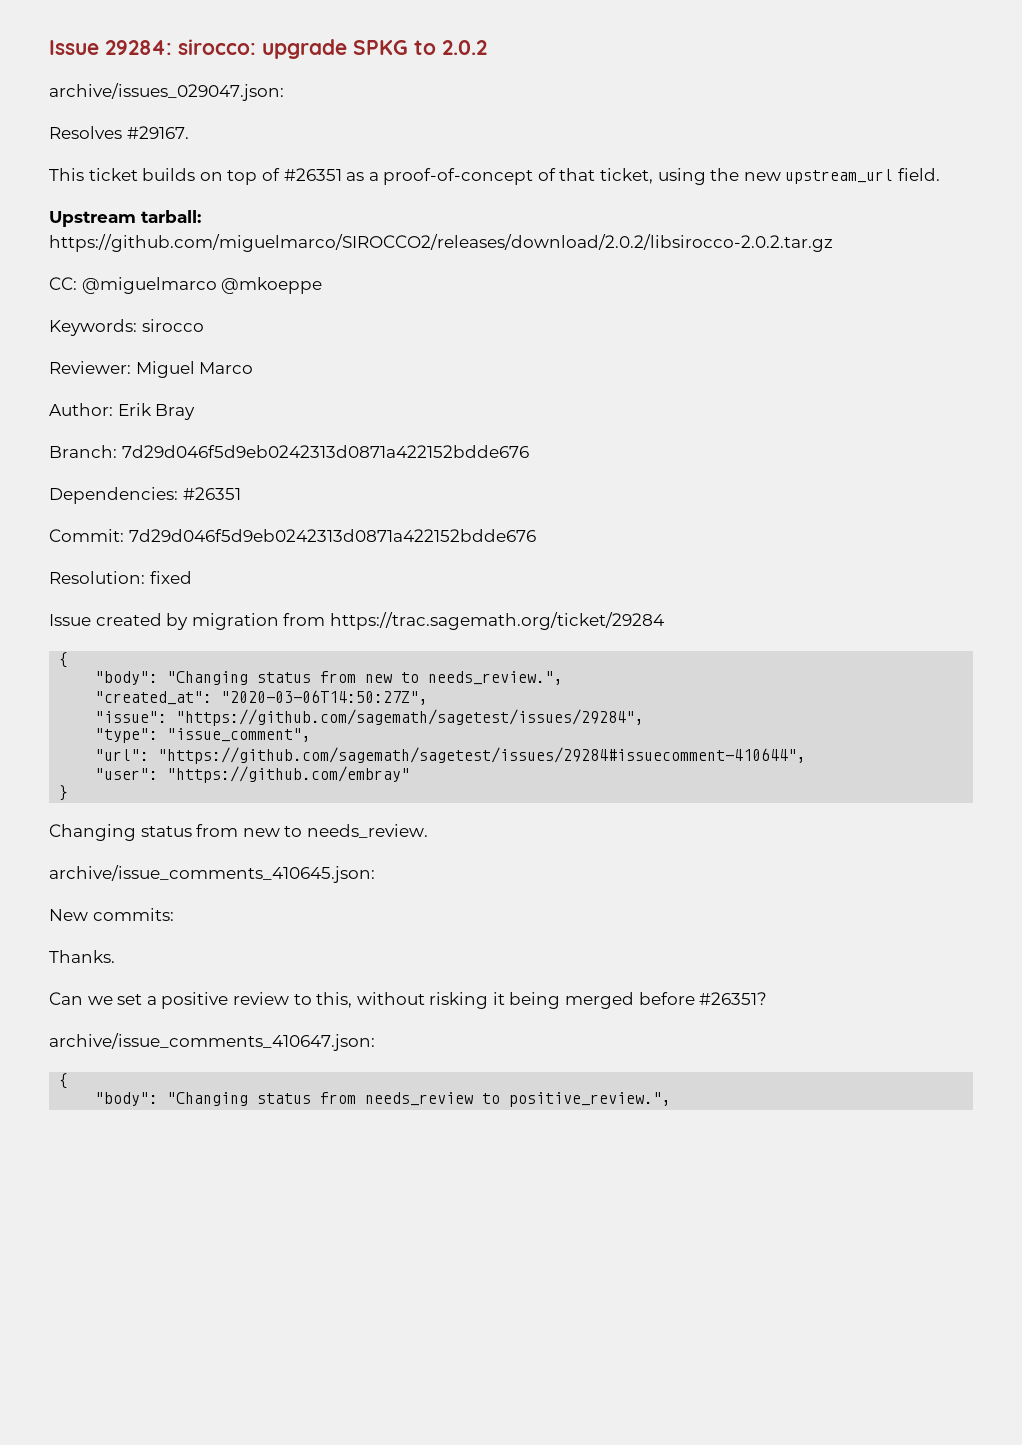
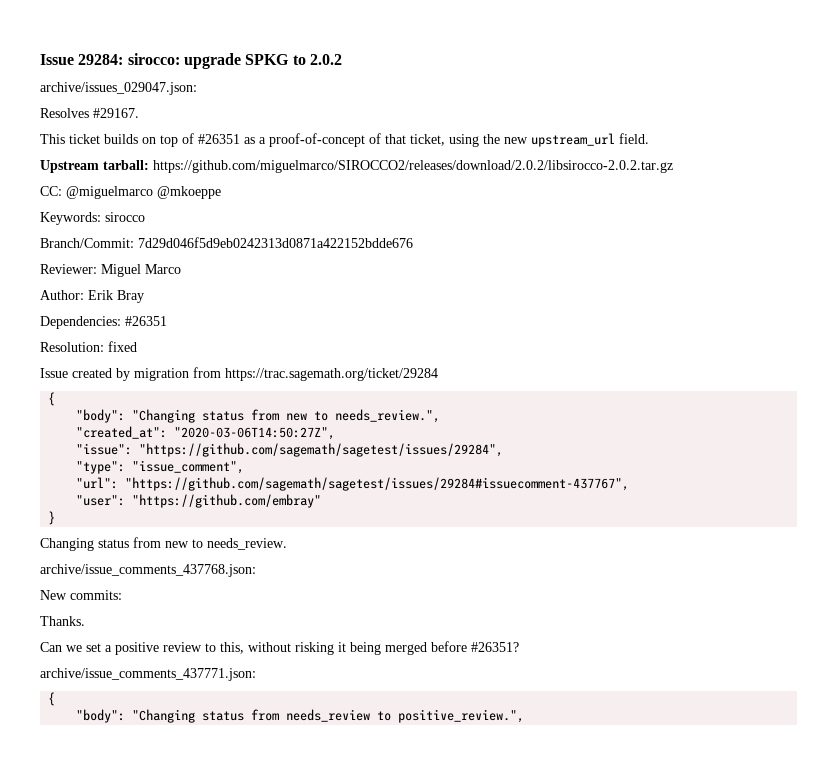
+ Branch/Commit: 7d29d046f5d9eb0242313d0871a422152bdde676
- Branch: 7d29d046f5d9eb0242313d0871a422152bdde676
- Commit: 7d29d046f5d9eb0242313d0871a422152bdde676
- "url": "https://github.com/sagemath/sagetest/issues/29284#issuecomment-410644",
+ "url": "https://github.com/sagemath/sagetest/issues/29284#issuecomment-437767",
- archive/issue_comments_410645.json:
+ archive/issue_comments_437768.json:
- archive/issue_comments_410647.json:
+ archive/issue_comments_437771.json:

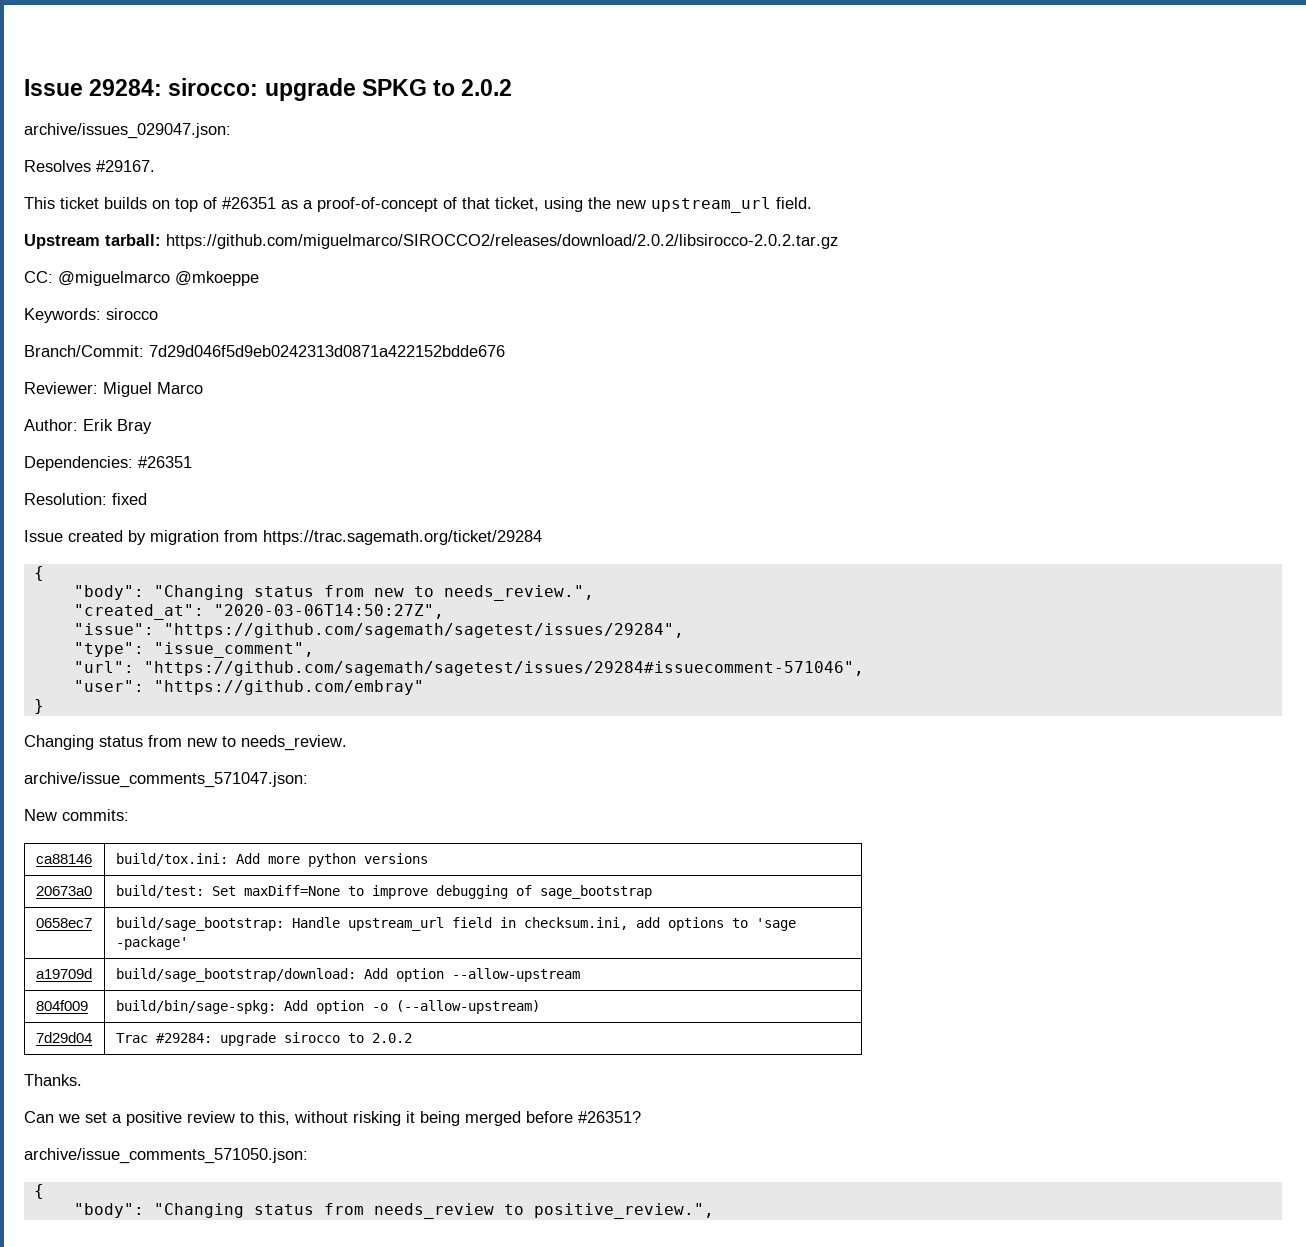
- "url": "https://github.com/sagemath/sagetest/issues/29284#issuecomment-437767",
+ "url": "https://github.com/sagemath/sagetest/issues/29284#issuecomment-571046",
- archive/issue_comments_437768.json:
+ archive/issue_comments_571047.json:
+ ca88146 | build/tox.ini: Add more python versions
+ 20673a0 | build/test: Set maxDiff=None to improve debugging of sage_bootstrap
+ 0658ec7 | build/sage_bootstrap: Handle upstream_url field in checksum.ini, add options to 'sage -package'
+ a19709d | build/sage_bootstrap/download: Add option --allow-upstream
+ 804f009 | build/bin/sage-spkg: Add option -o (--allow-upstream)
+ 7d29d04 | Trac #29284: upgrade sirocco to 2.0.2
- archive/issue_comments_437771.json:
+ archive/issue_comments_571050.json:

